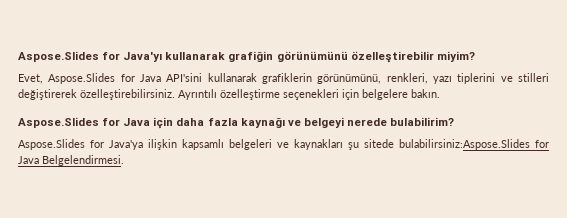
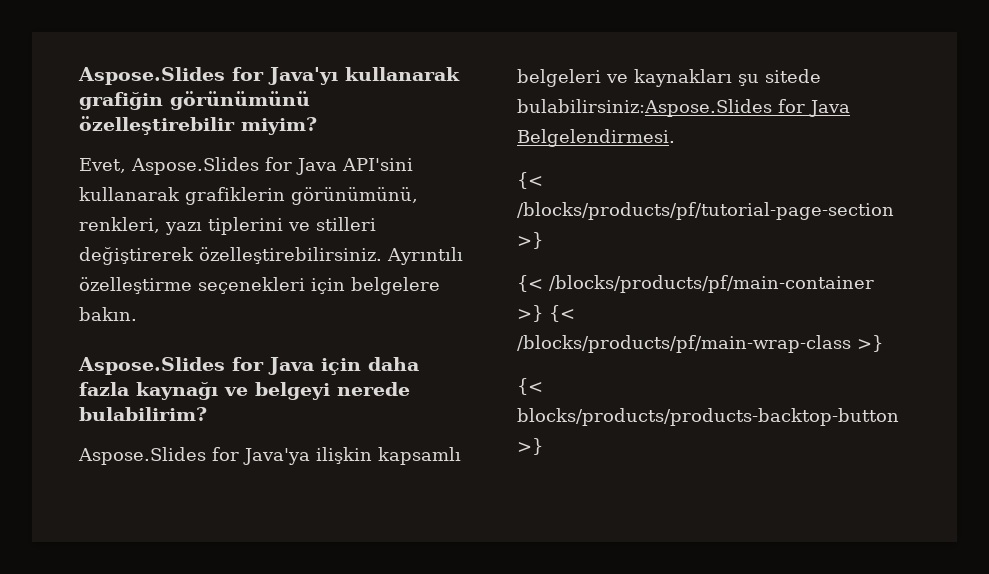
+ {< /blocks/products/pf/tutorial-page-section >}
+ {< /blocks/products/pf/main-container >} {< /blocks/products/pf/main-wrap-class >}
+ {< blocks/products/products-backtop-button >}

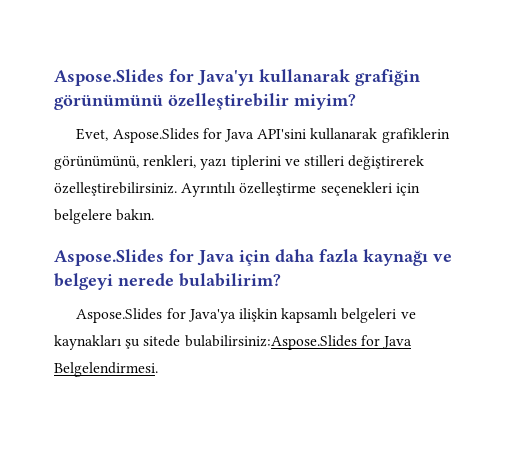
- {< /blocks/products/pf/tutorial-page-section >}
- {< /blocks/products/pf/main-container >} {< /blocks/products/pf/main-wrap-class >}
- {< blocks/products/products-backtop-button >}

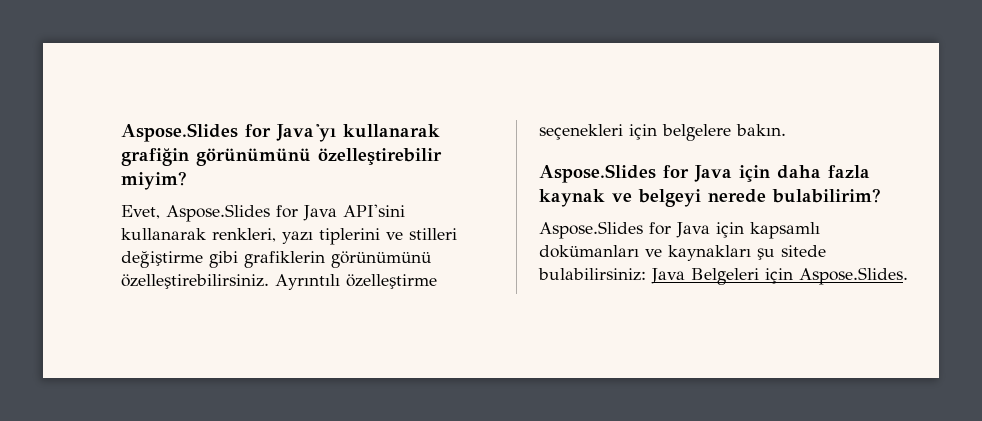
- Evet, Aspose.Slides for Java API'sini kullanarak grafiklerin görünümünü, renkleri, yazı tiplerini ve stilleri değiştirerek özelleştirebilirsiniz.
+ Evet, Aspose.Slides for Java API'sini kullanarak renkleri, yazı tiplerini ve stilleri değiştirme gibi grafiklerin görünümünü özelleştirebilirsiniz.
- Aspose.Slides for Java için daha fazla kaynağı ve belgeyi nerede bulabilirim?
+ Aspose.Slides for Java için daha fazla kaynak ve belgeyi nerede bulabilirim?
- Aspose.Slides for Java'ya ilişkin kapsamlı belgeleri ve kaynakları şu sitede bulabilirsiniz:Aspose.Slides for Java Belgelendirmesi.
+ Aspose.Slides for Java için kapsamlı dokümanları ve kaynakları şu sitede bulabilirsiniz: Java Belgeleri için Aspose.Slides.

